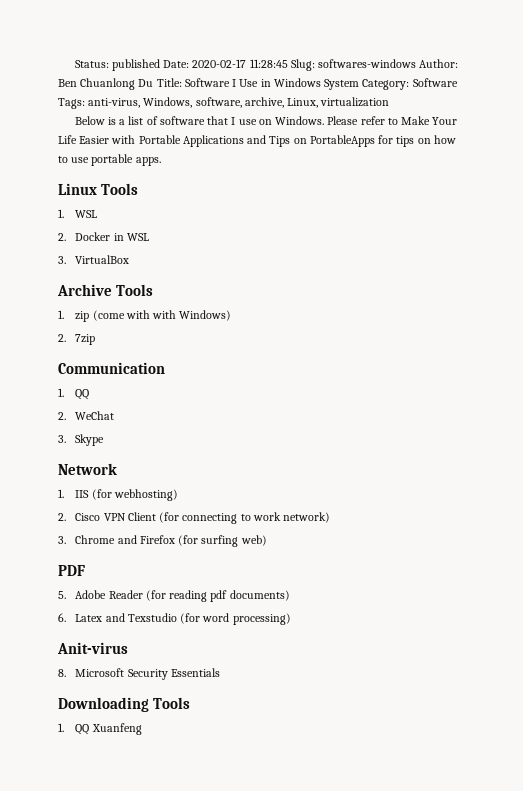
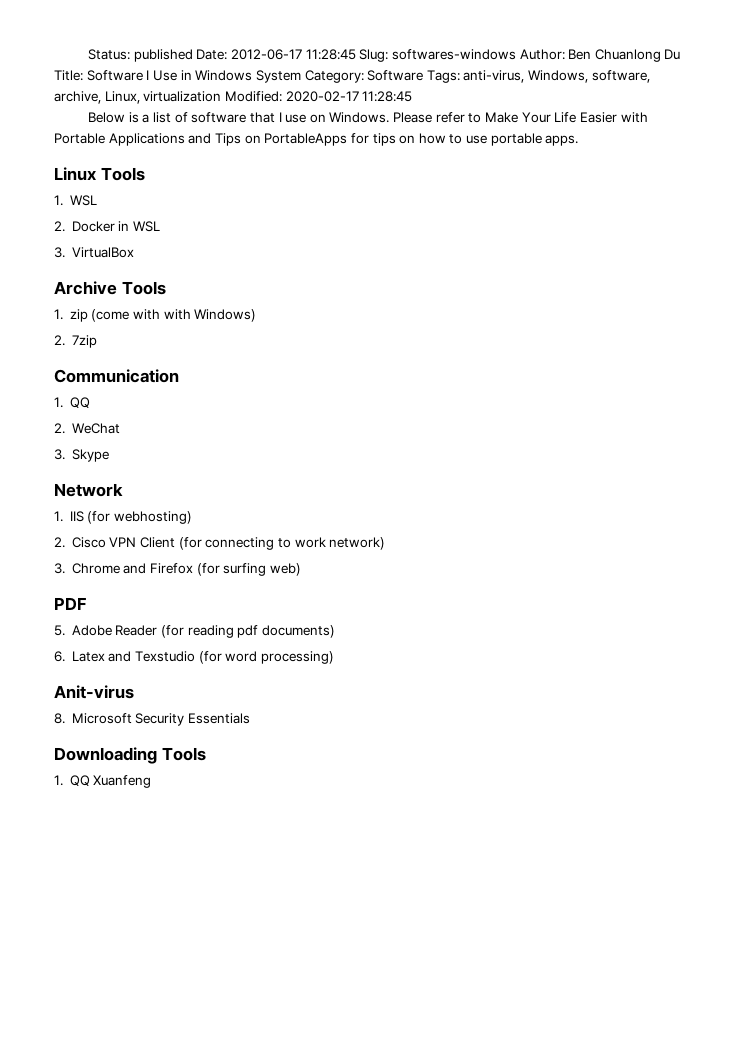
- Status: published Date: 2020-02-17 11:28:45 Slug: softwares-windows Author: Ben Chuanlong Du Title: Software I Use in Windows System Category: Software Tags: anti-virus, Windows, software, archive, Linux, virtualization
+ Status: published Date: 2012-06-17 11:28:45 Slug: softwares-windows Author: Ben Chuanlong Du Title: Software I Use in Windows System Category: Software Tags: anti-virus, Windows, software, archive, Linux, virtualization Modified: 2020-02-17 11:28:45

